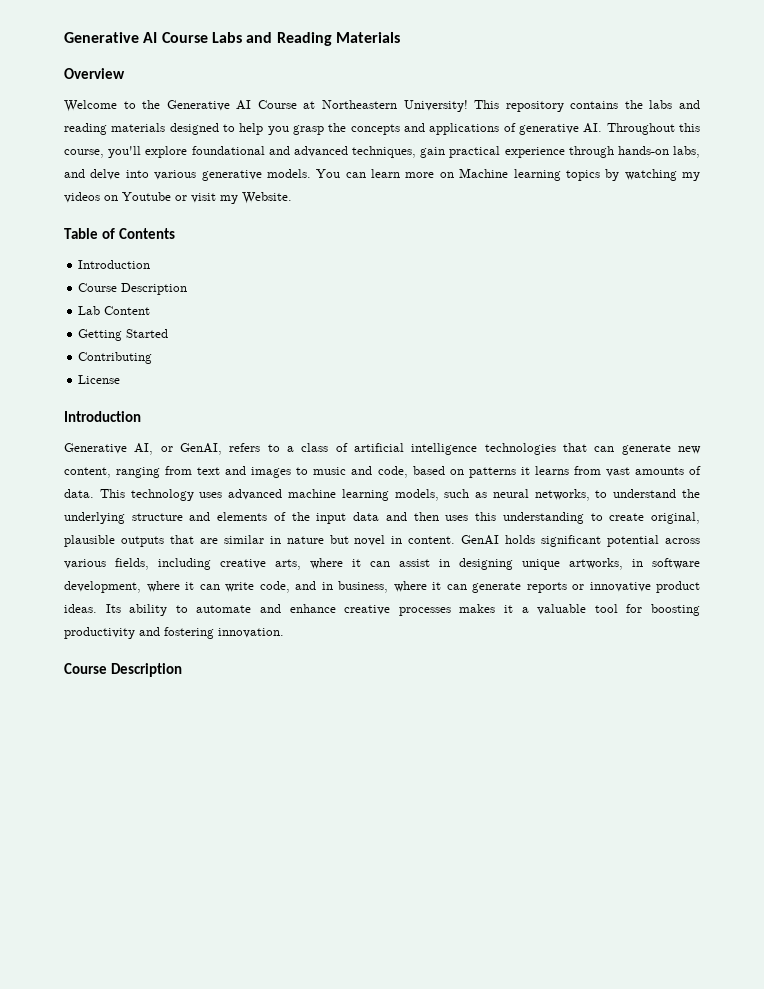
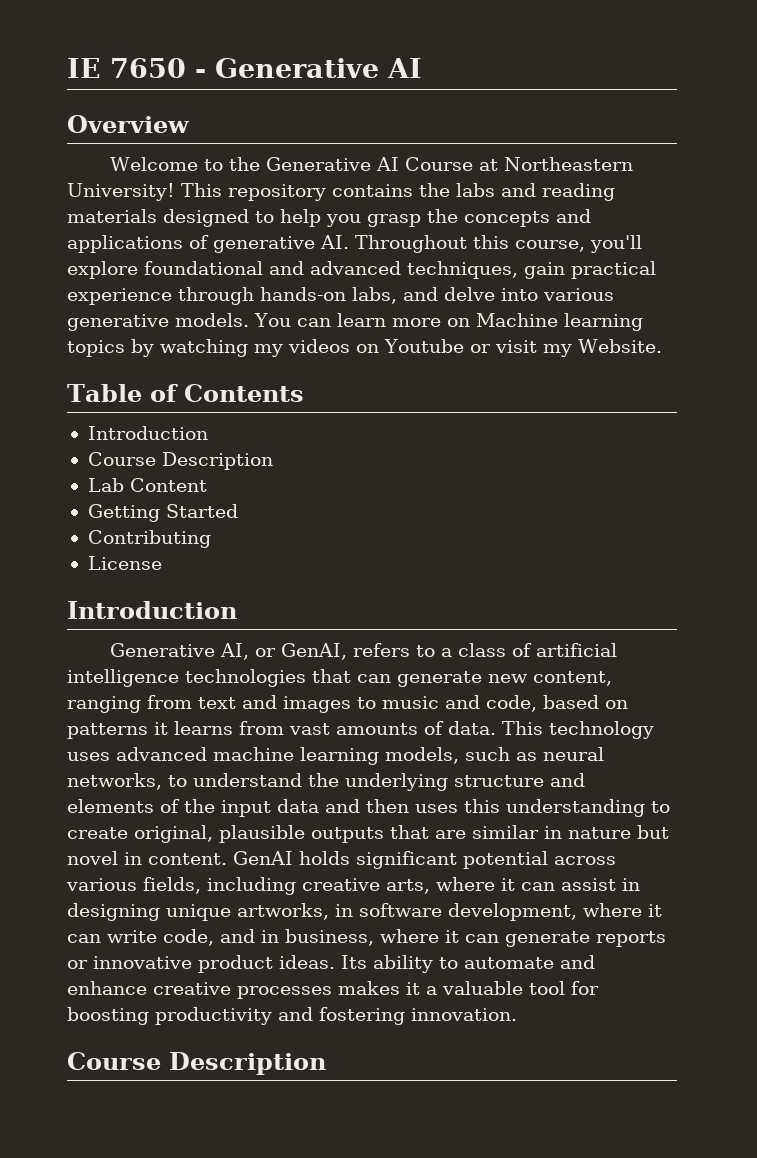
- Generative AI Course Labs and Reading Materials
+ IE 7650 - Generative AI

